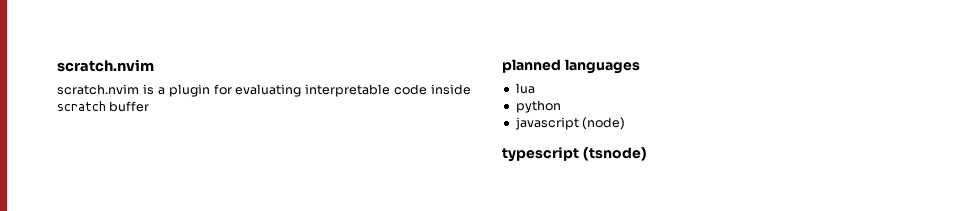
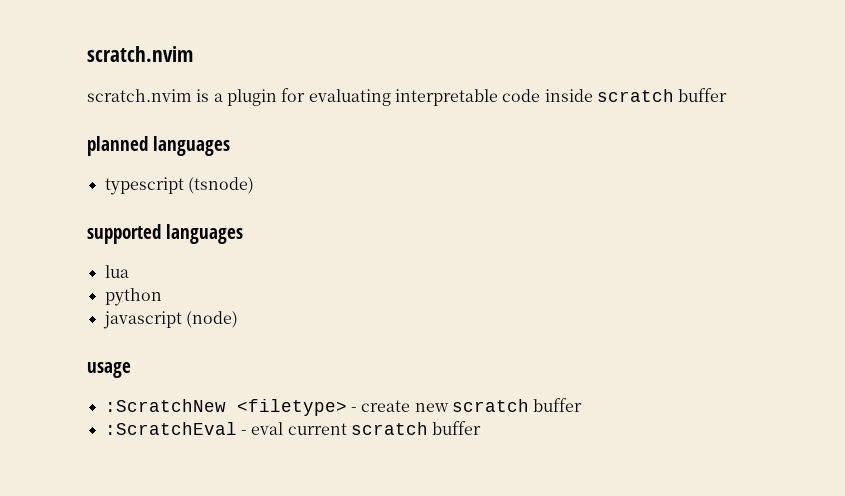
+ typescript (tsnode)
+ supported languages
- typescript (tsnode)
+ usage
+ :ScratchNew <filetype> - create new scratch buffer
+ :ScratchEval - eval current scratch buffer

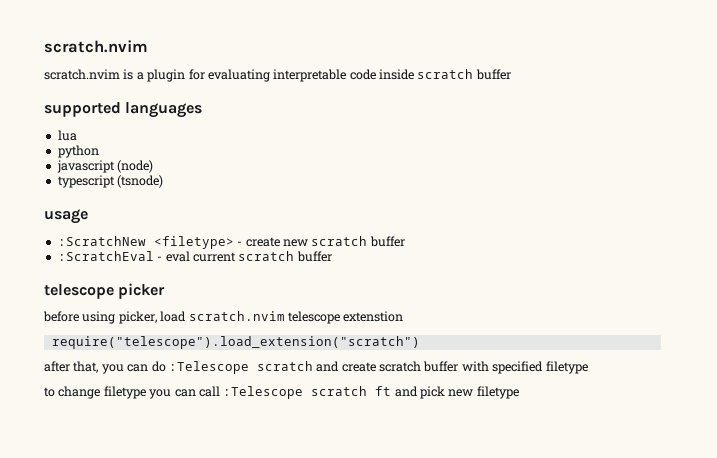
- planned languages
- typescript (tsnode)
+ typescript (tsnode)
+ telescope picker
+ before using picker, load scratch.nvim telescope extenstion
+ require("telescope").load_extension("scratch")
+ after that, you can do :Telescope scratch and create scratch buffer with specified filetype
+ to change filetype you can call :Telescope scratch ft and pick new filetype

